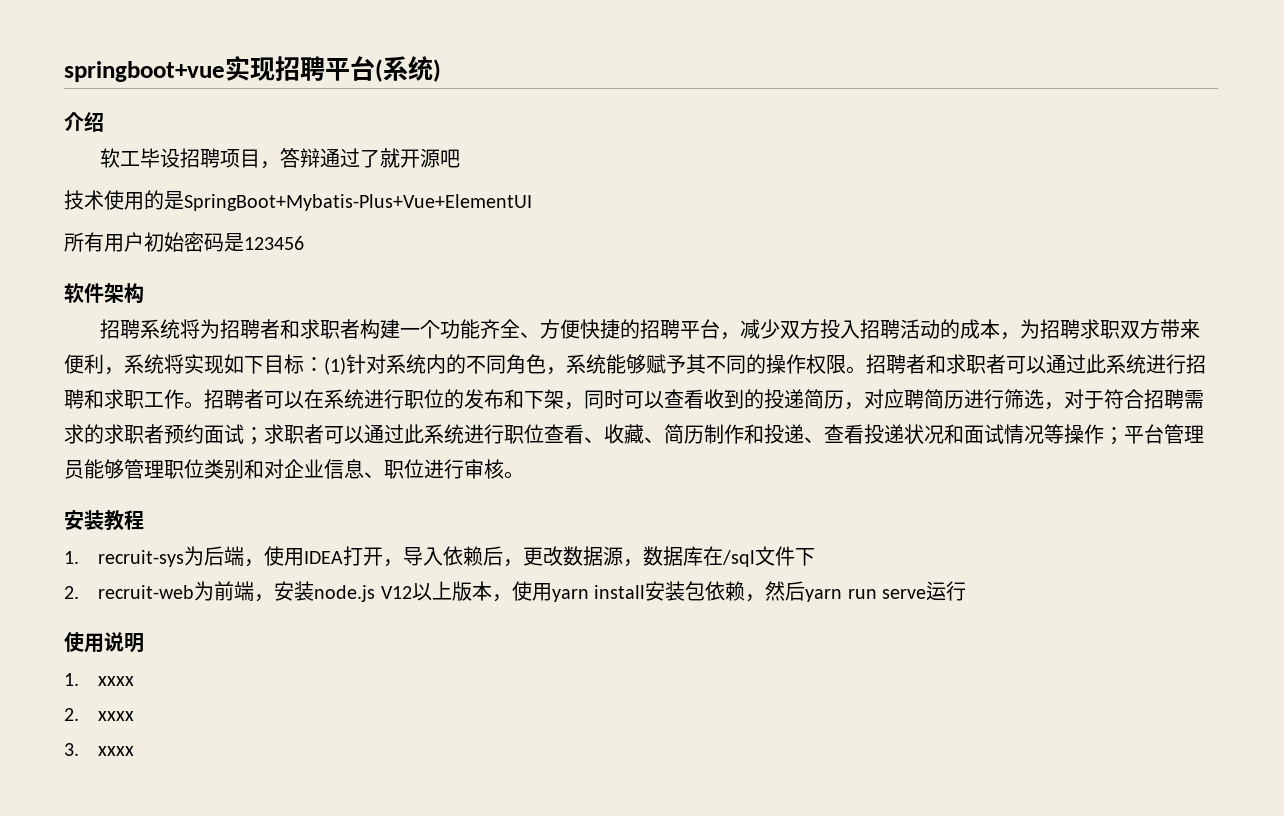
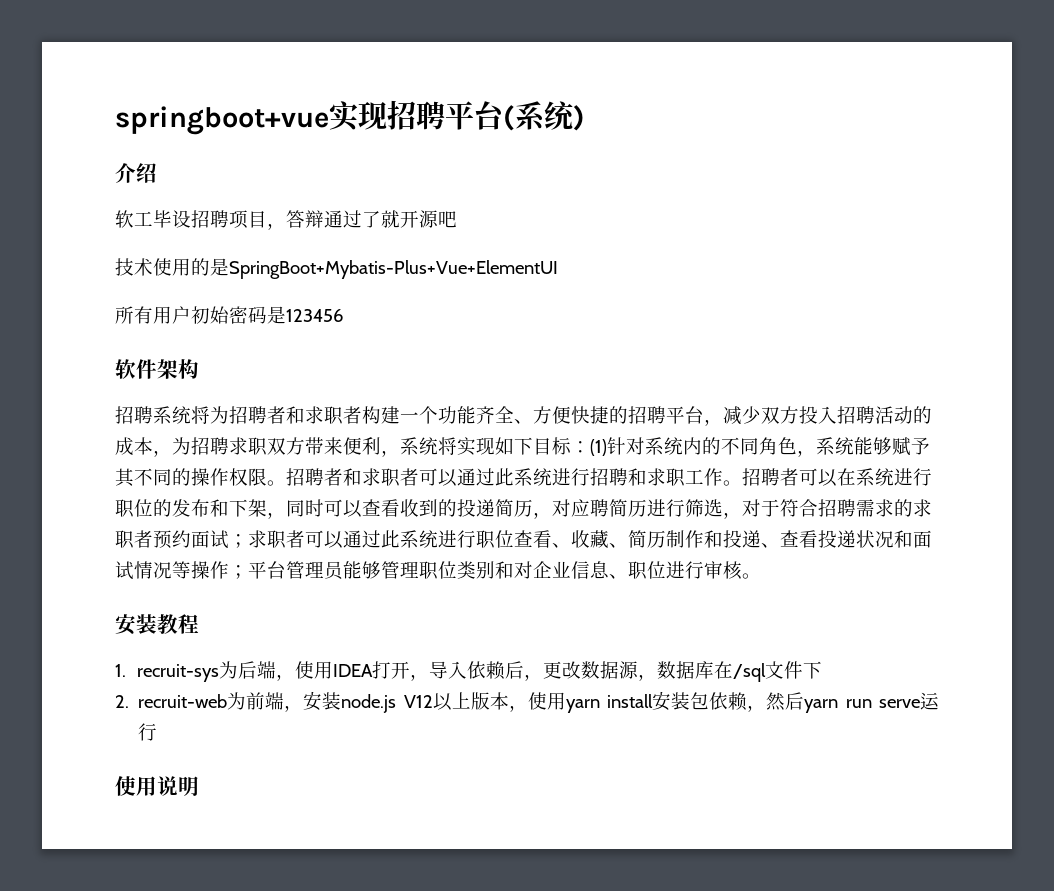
- 1. xxxx
- 2. xxxx
- 3. xxxx

